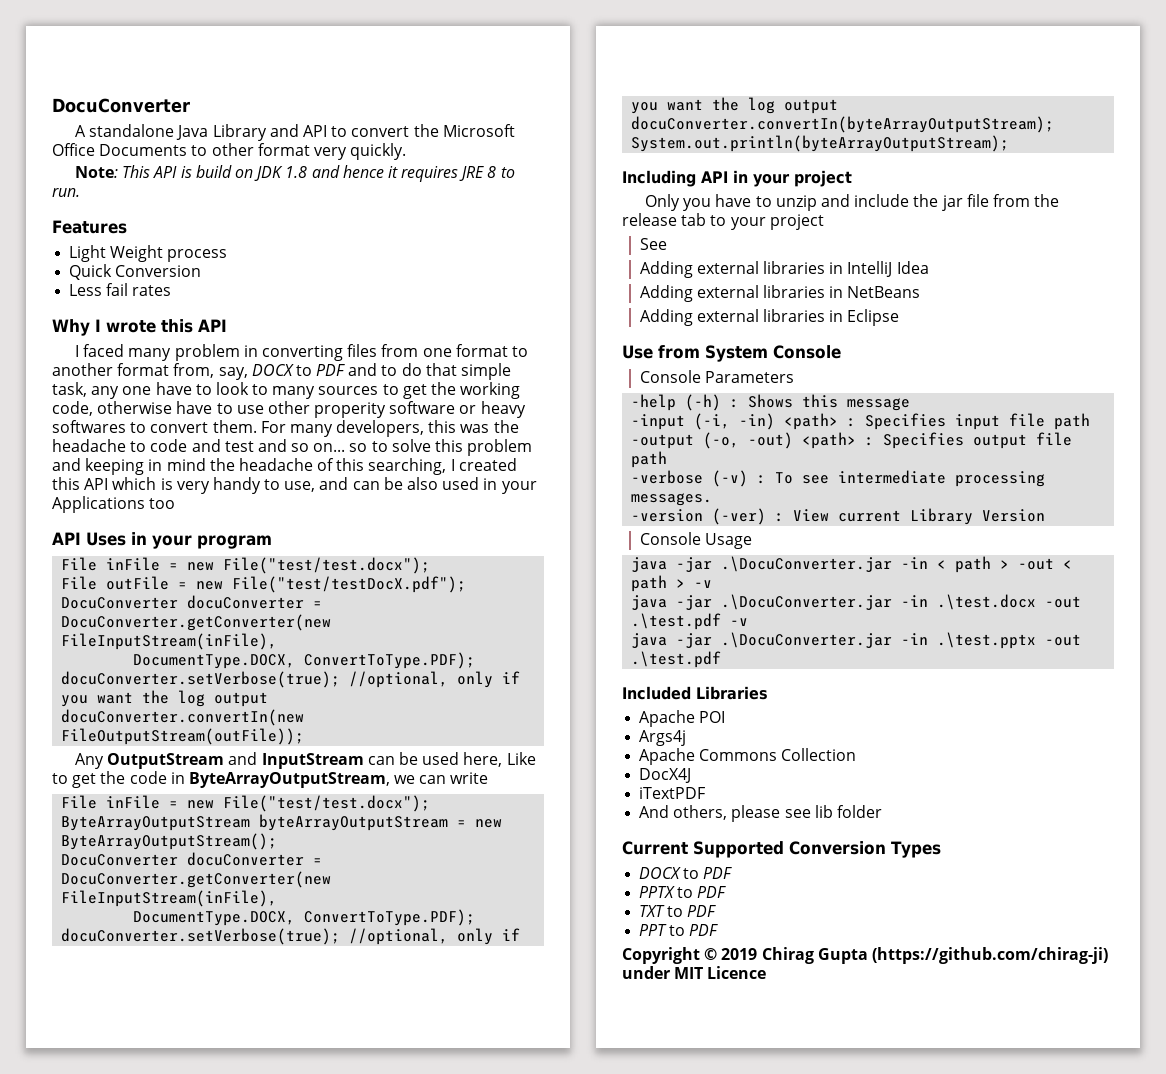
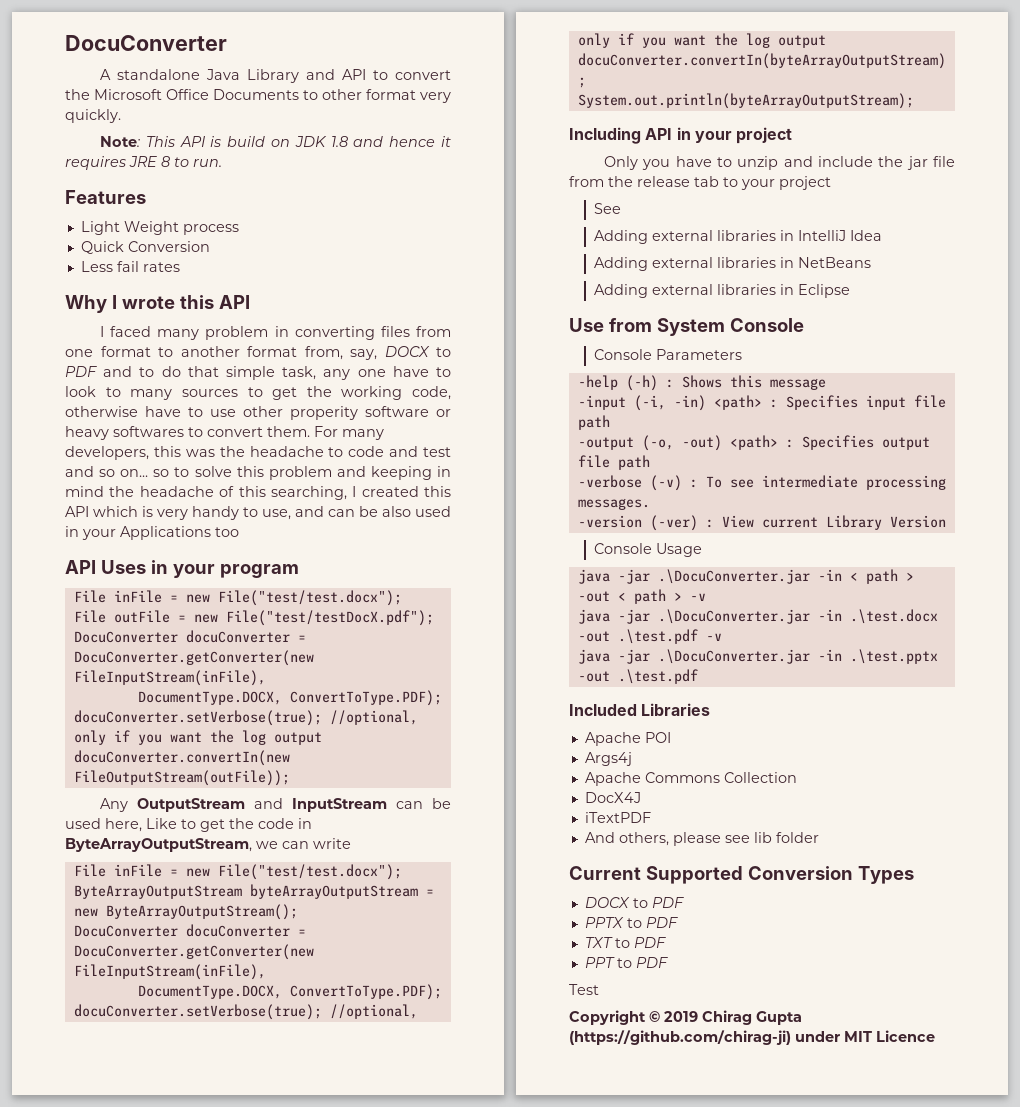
+ Test

